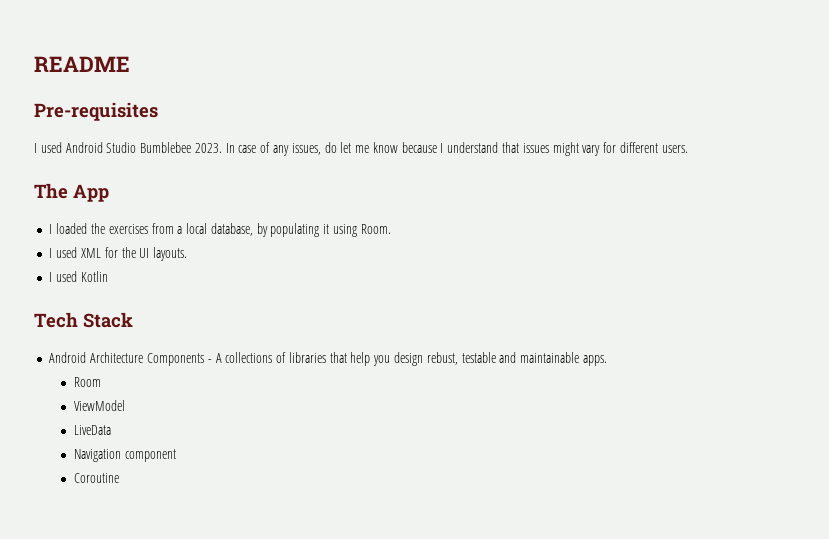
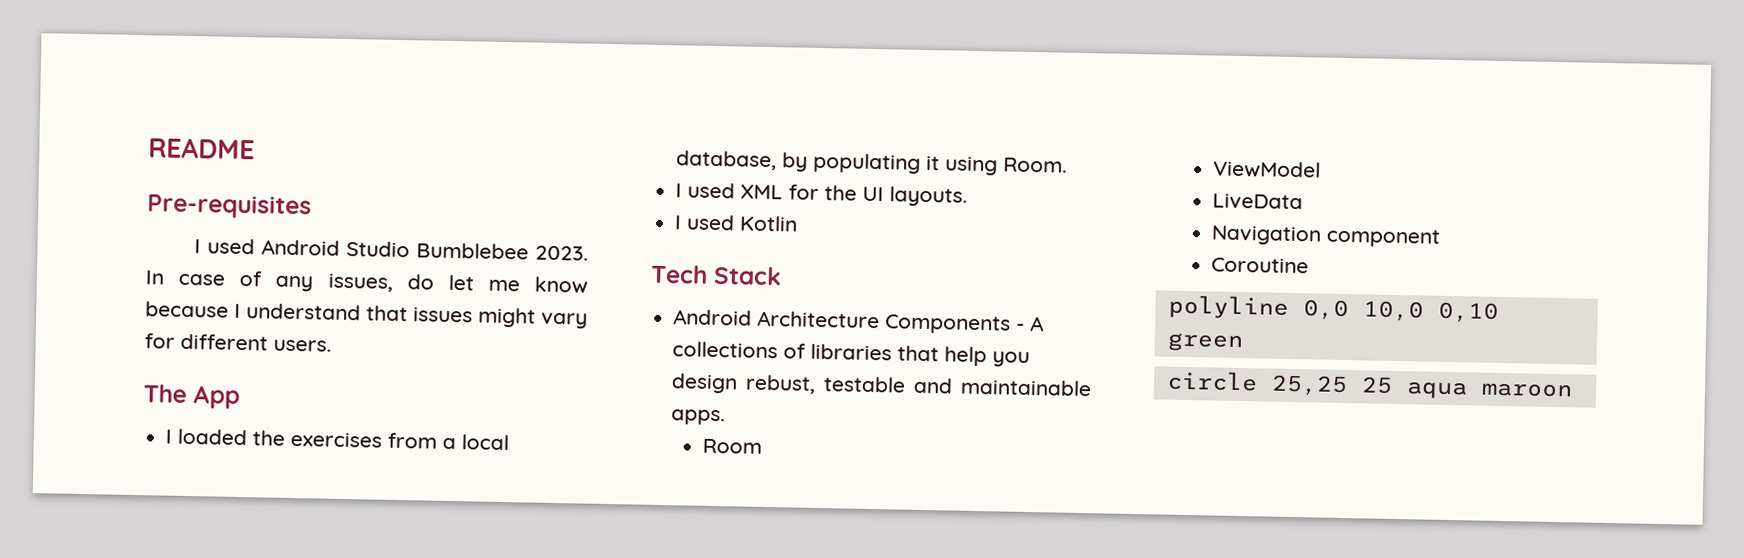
+ polyline 0,0 10,0 0,10 green
+ circle 25,25 25 aqua maroon

